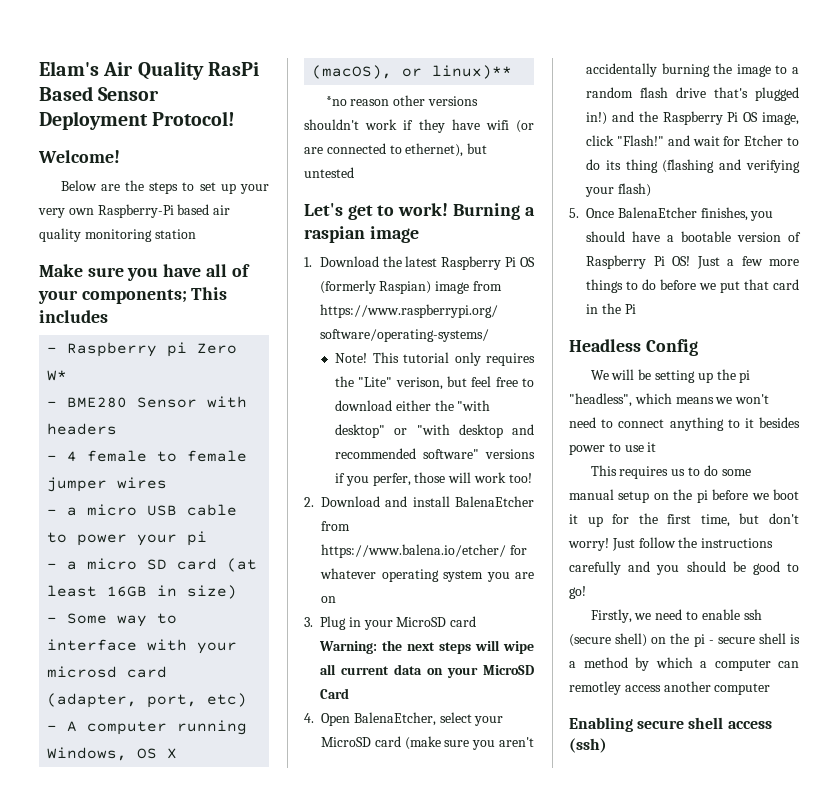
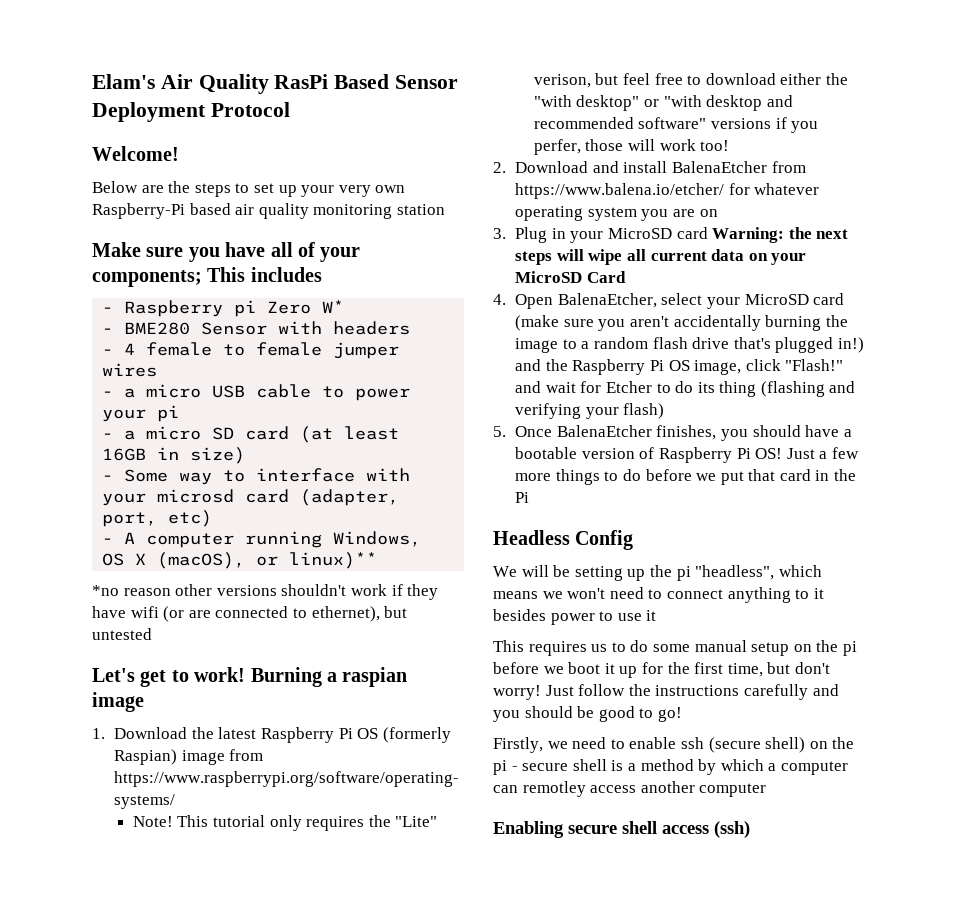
- Elam's Air Quality RasPi Based Sensor Deployment Protocol!
+ Elam's Air Quality RasPi Based Sensor Deployment Protocol

